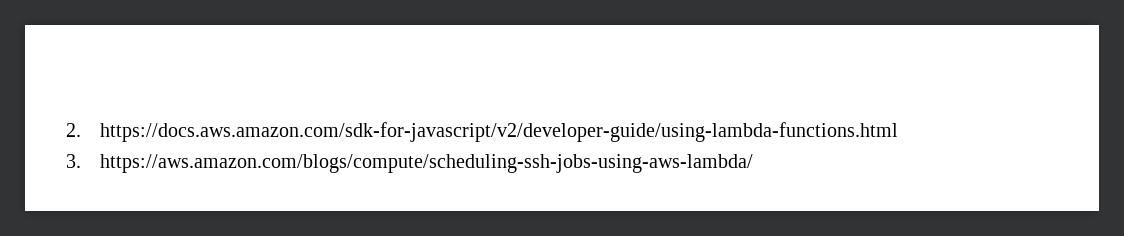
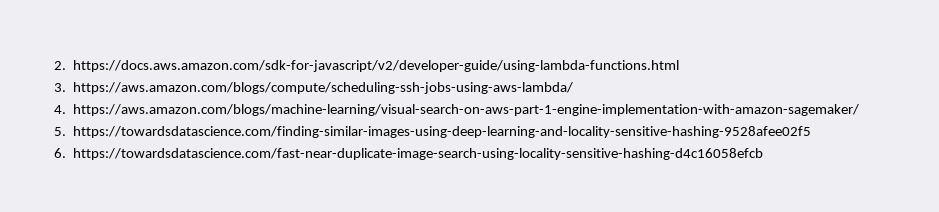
+ 4. https://aws.amazon.com/blogs/machine-learning/visual-search-on-aws-part-1-engine-implementation-with-amazon-sagemaker/
+ 5. https://towardsdatascience.com/finding-similar-images-using-deep-learning-and-locality-sensitive-hashing-9528afee02f5
+ 6. https://towardsdatascience.com/fast-near-duplicate-image-search-using-locality-sensitive-hashing-d4c16058efcb

